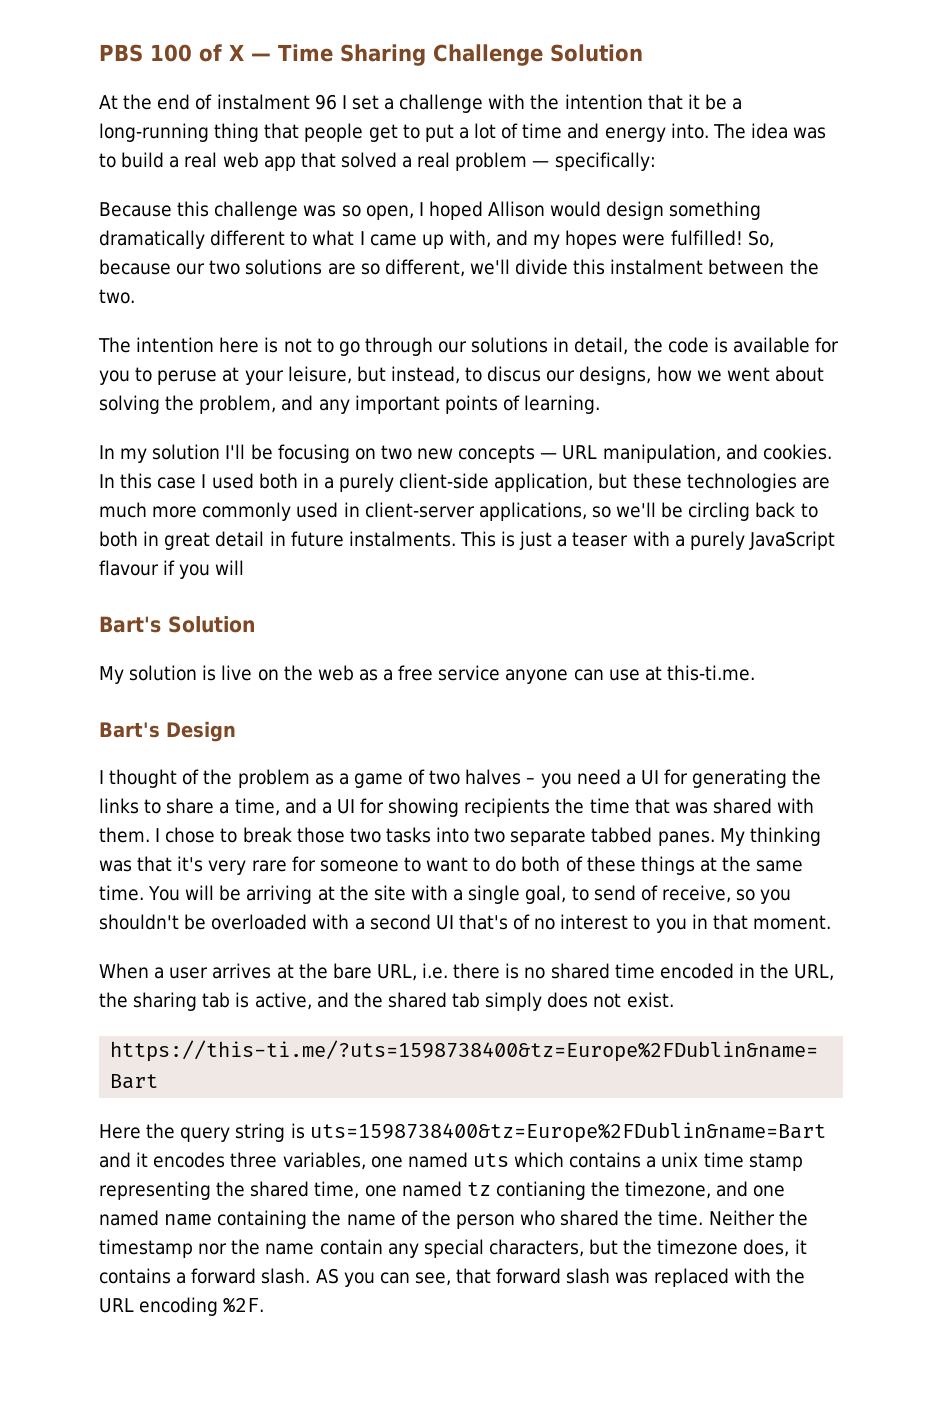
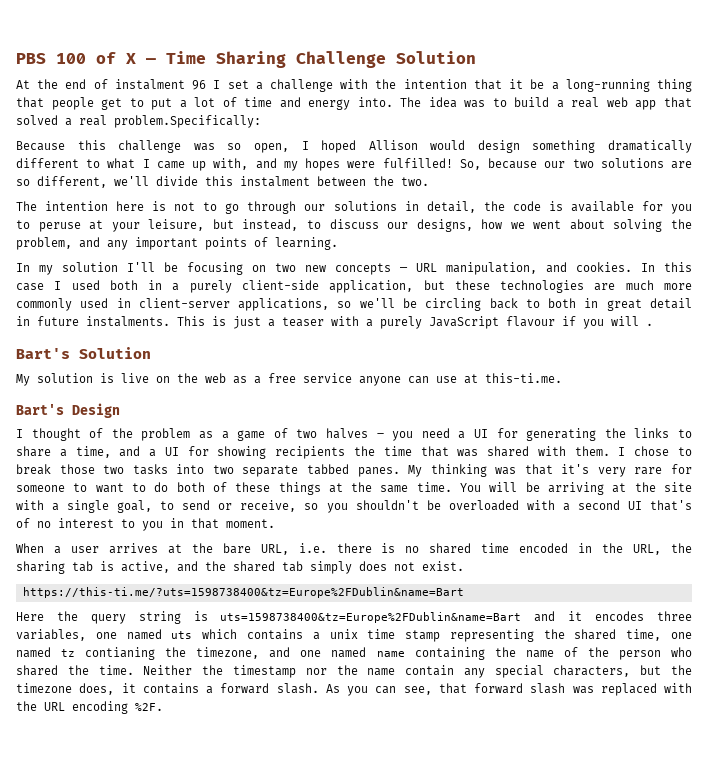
- The idea was to build a real web app that solved a real problem — specifically:
+ The idea was to build a real web app that solved a real problem.Specifically:
- The intention here is not to go through our solutions in detail, the code is available for you to peruse at your leisure, but instead, to discus our designs, how we went about solving the problem, and any important points of learning.
+ The intention here is not to go through our solutions in detail, the code is available for you to peruse at your leisure, but instead, to discuss our designs, how we went about solving the problem, and any important points of learning.
- This is just a teaser with a purely JavaScript flavour if you will
+ This is just a teaser with a purely JavaScript flavour if you will .
- You will be arriving at the site with a single goal, to send of receive, so you shouldn't be overloaded with a second UI that's of no interest to you in that moment.
+ You will be arriving at the site with a single goal, to send or receive, so you shouldn't be overloaded with a second UI that's of no interest to you in that moment.
- AS you can see, that forward slash was replaced with the URL encoding %2F.
+ As you can see, that forward slash was replaced with the URL encoding %2F.

